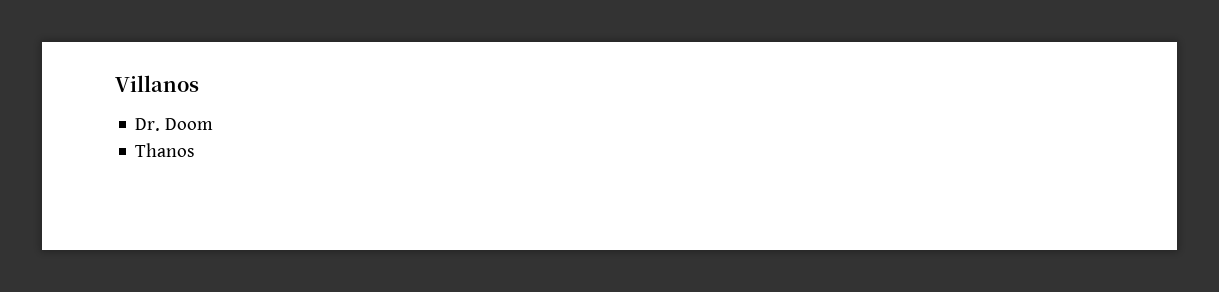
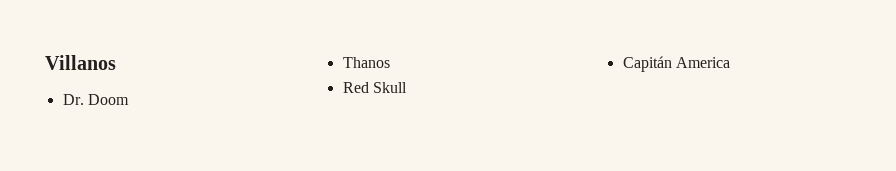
+ Red Skull
+ Capitán America

